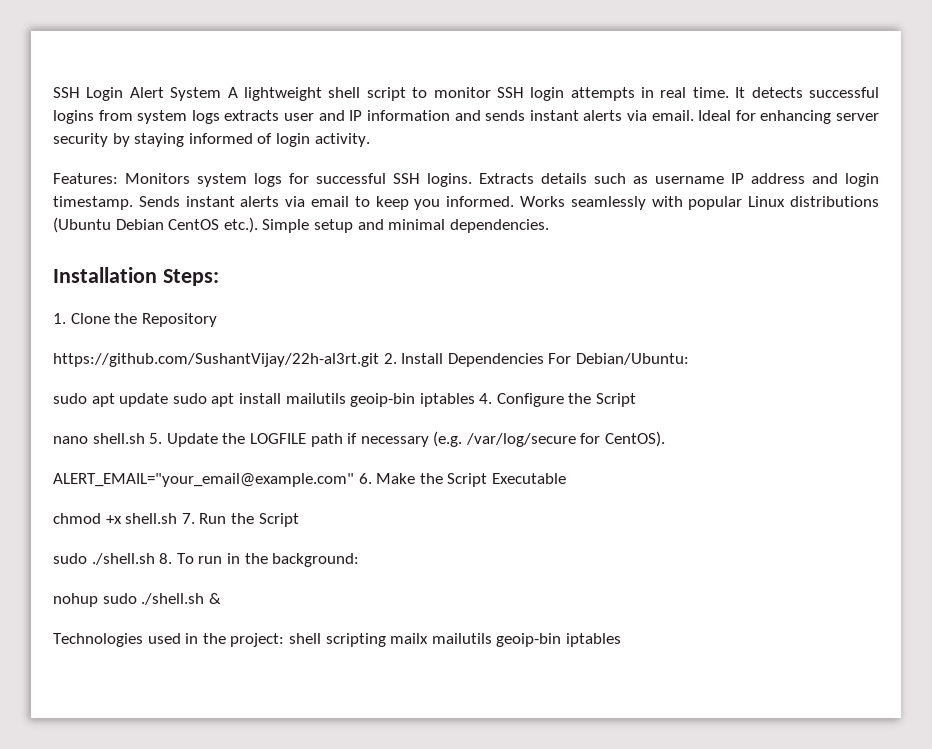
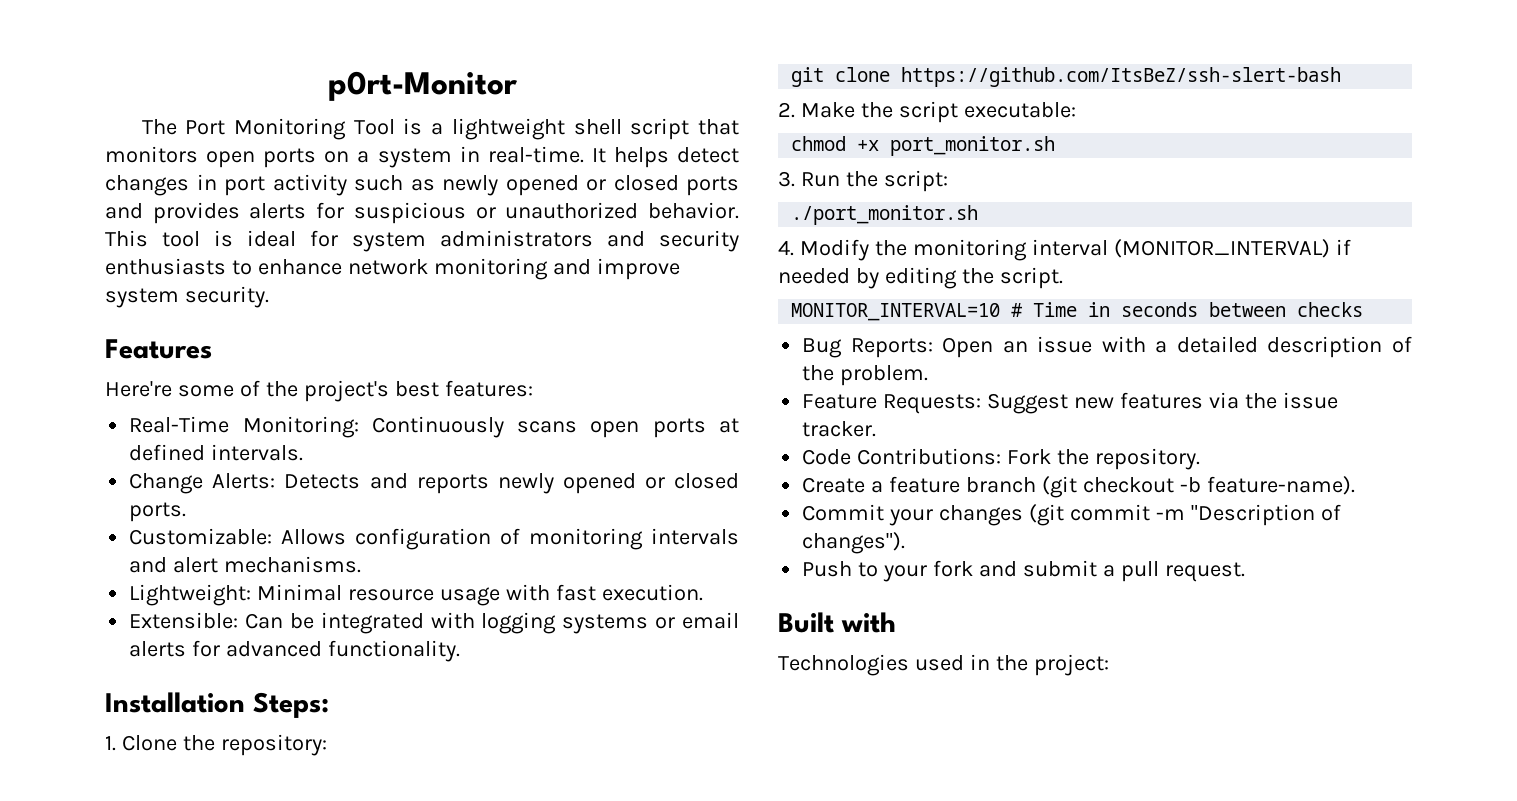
- SSH Login Alert System A lightweight shell script to monitor SSH login attempts in real time. It detects successful logins from system logs extracts user and IP information and sends instant alerts via email. Ideal for enhancing server security by staying informed of login activity.
- Features: Monitors system logs for successful SSH logins. Extracts details such as username IP address and login timestamp. Sends instant alerts via email to keep you informed. Works seamlessly with popular Linux distributions (Ubuntu Debian CentOS etc.). Simple setup and minimal dependencies.
+ p0rt-Monitor
+ The Port Monitoring Tool is a lightweight shell script that monitors open ports on a system in real-time. It helps detect changes in port activity such as newly opened or closed ports and provides alerts for suspicious or unauthorized behavior. This tool is ideal for system administrators and security enthusiasts to enhance network monitoring and improve system security.
+ Features
+ Here're some of the project's best features:
+ Real-Time Monitoring: Continuously scans open ports at defined intervals.
+ Change Alerts: Detects and reports newly opened or closed ports.
+ Customizable: Allows configuration of monitoring intervals and alert mechanisms.
+ Lightweight: Minimal resource usage with fast execution.
+ Extensible: Can be integrated with logging systems or email alerts for advanced functionality.
- 1. Clone the Repository
- https://github.com/SushantVijay/22h-al3rt.git 2. Install Dependencies For Debian/Ubuntu:
- sudo apt update sudo apt install mailutils geoip-bin iptables 4. Configure the Script
- nano shell.sh 5. Update the LOGFILE path if necessary (e.g. /var/log/secure for CentOS).
- ALERT_EMAIL="your_email@example.com" 6. Make the Script Executable
- chmod +x shell.sh 7. Run the Script
- sudo ./shell.sh 8. To run in the background:
- nohup sudo ./shell.sh &
+ 1. Clone the repository:
+ git clone https://github.com/ItsBeZ/ssh-slert-bash
+ 2. Make the script executable:
+ chmod +x port_monitor.sh
+ 3. Run the script:
+ ./port_monitor.sh
+ 4. Modify the monitoring interval (MONITOR_INTERVAL) if needed by editing the script.
+ MONITOR_INTERVAL=10 # Time in seconds between checks
+ Bug Reports: Open an issue with a detailed description of the problem.
+ Feature Requests: Suggest new features via the issue tracker.
+ Code Contributions: Fork the repository.
+ Create a feature branch (git checkout -b feature-name).
+ Commit your changes (git commit -m "Description of changes").
+ Push to your fork and submit a pull request.
+ Built with
- Technologies used in the project: shell scripting mailx mailutils geoip-bin iptables
+ Technologies used in the project:

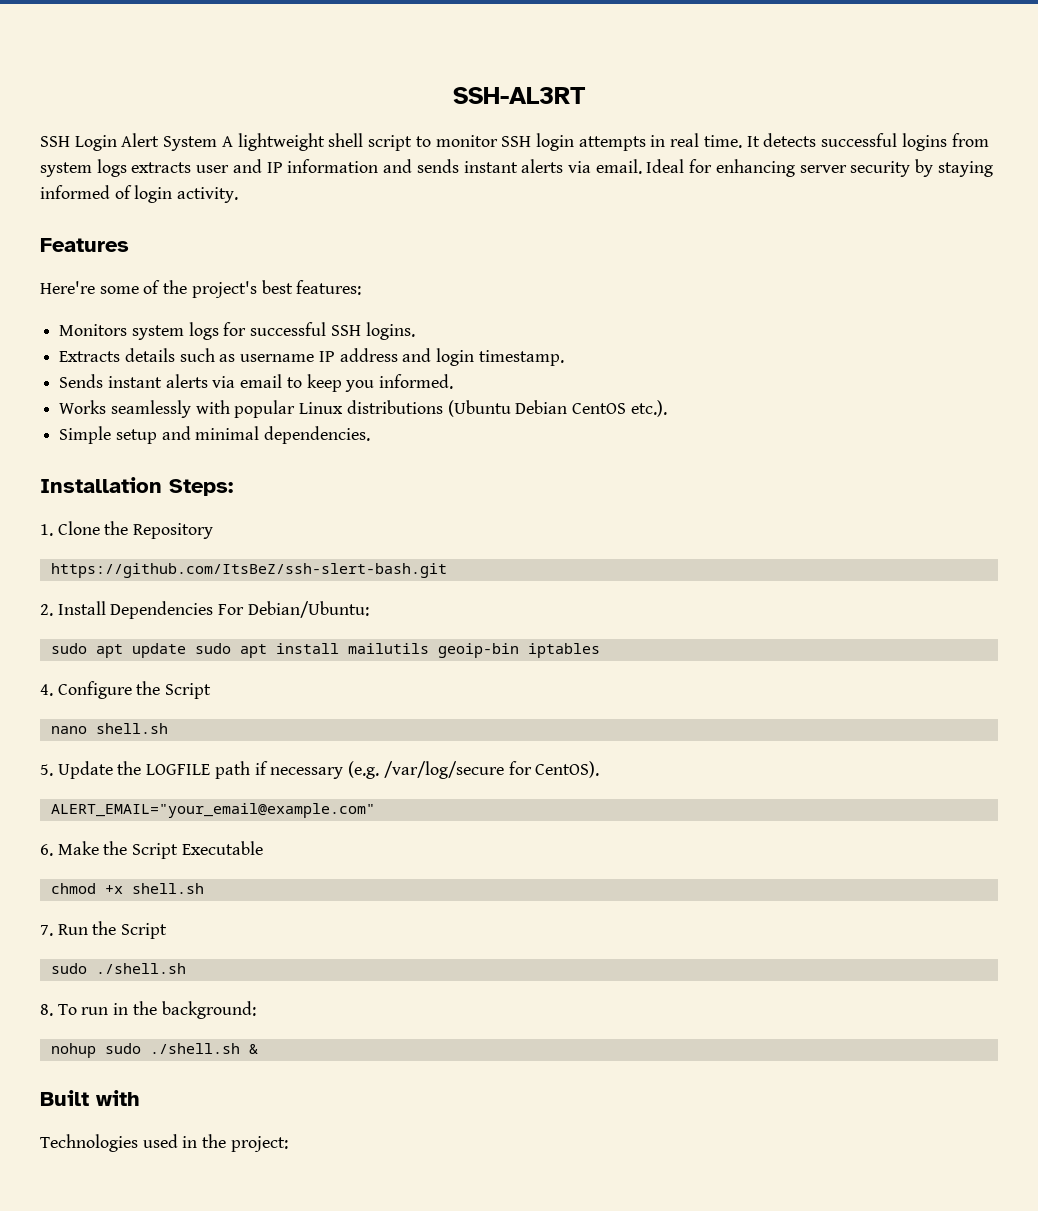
- p0rt-Monitor
- The Port Monitoring Tool is a lightweight shell script that monitors open ports on a system in real-time. It helps detect changes in port activity such as newly opened or closed ports and provides alerts for suspicious or unauthorized behavior. This tool is ideal for system administrators and security enthusiasts to enhance network monitoring and improve system security.
+ SSH-AL3RT
+ SSH Login Alert System A lightweight shell script to monitor SSH login attempts in real time. It detects successful logins from system logs extracts user and IP information and sends instant alerts via email. Ideal for enhancing server security by staying informed of login activity.
- Real-Time Monitoring: Continuously scans open ports at defined intervals.
- Change Alerts: Detects and reports newly opened or closed ports.
- Customizable: Allows configuration of monitoring intervals and alert mechanisms.
- Lightweight: Minimal resource usage with fast execution.
- Extensible: Can be integrated with logging systems or email alerts for advanced functionality.
+ Monitors system logs for successful SSH logins.
+ Extracts details such as username IP address and login timestamp.
+ Sends instant alerts via email to keep you informed.
+ Works seamlessly with popular Linux distributions (Ubuntu Debian CentOS etc.).
+ Simple setup and minimal dependencies.
- 1. Clone the repository:
- git clone https://github.com/ItsBeZ/ssh-slert-bash
- 2. Make the script executable:
- chmod +x port_monitor.sh
- 3. Run the script:
- ./port_monitor.sh
- 4. Modify the monitoring interval (MONITOR_INTERVAL) if needed by editing the script.
- MONITOR_INTERVAL=10 # Time in seconds between checks
- Bug Reports: Open an issue with a detailed description of the problem.
- Feature Requests: Suggest new features via the issue tracker.
- Code Contributions: Fork the repository.
- Create a feature branch (git checkout -b feature-name).
- Commit your changes (git commit -m "Description of changes").
- Push to your fork and submit a pull request.
+ 1. Clone the Repository
+ https://github.com/ItsBeZ/ssh-slert-bash.git
+ 2. Install Dependencies For Debian/Ubuntu:
+ sudo apt update sudo apt install mailutils geoip-bin iptables
+ 4. Configure the Script
+ nano shell.sh
+ 5. Update the LOGFILE path if necessary (e.g. /var/log/secure for CentOS).
+ ALERT_EMAIL="your_email@example.com"
+ 6. Make the Script Executable
+ chmod +x shell.sh
+ 7. Run the Script
+ sudo ./shell.sh
+ 8. To run in the background:
+ nohup sudo ./shell.sh &

